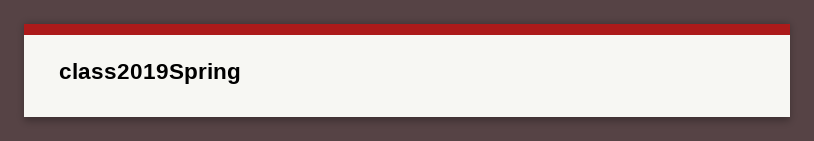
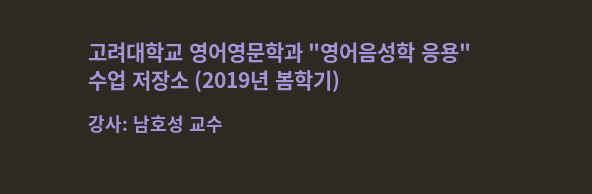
- class2019Spring
+ 고려대학교 영어영문학과 "영어음성학 응용" 수업 저장소 (2019년 봄학기)
+ 강사: 남호성 교수

